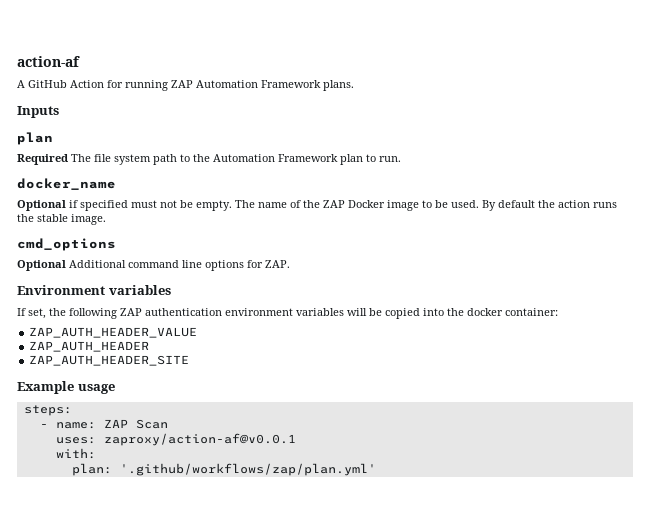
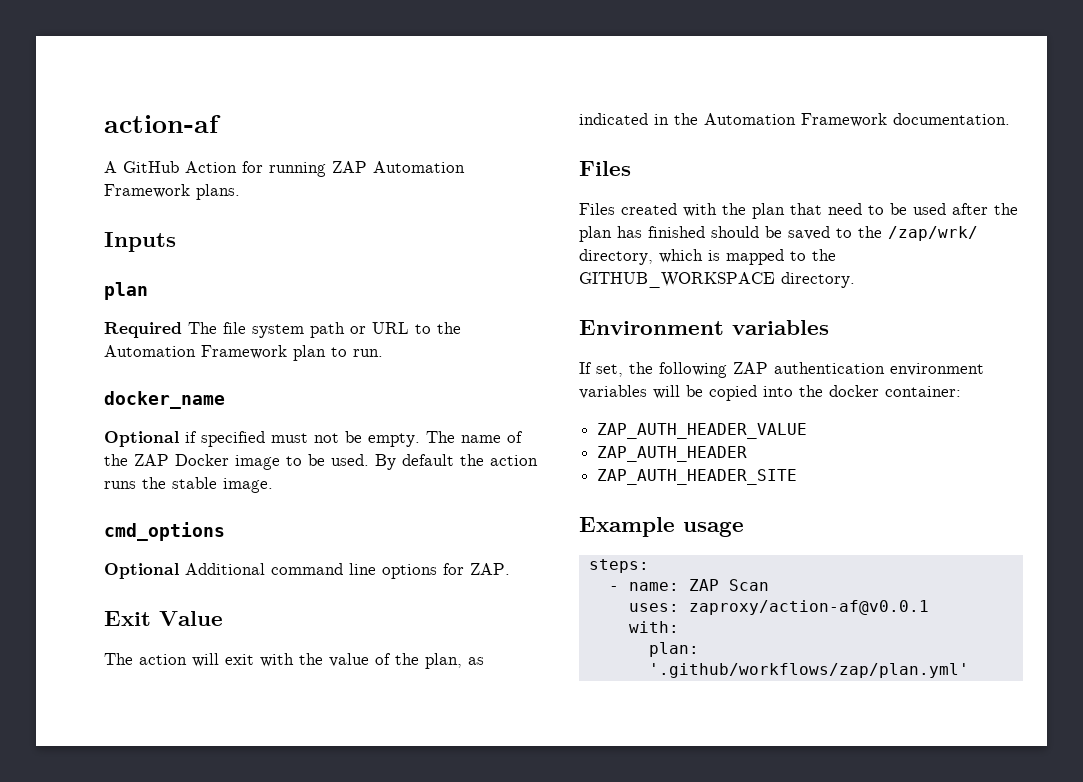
- Required The file system path to the Automation Framework plan to run.
+ Required The file system path or URL to the Automation Framework plan to run.
+ Exit Value
+ The action will exit with the value of the plan, as indicated in the Automation Framework documentation.
+ Files
+ Files created with the plan that need to be used after the plan has finished should be saved to the /zap/wrk/ directory, which is mapped to the GITHUB_WORKSPACE directory.

